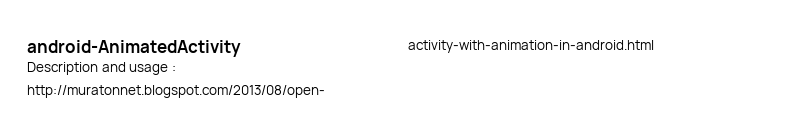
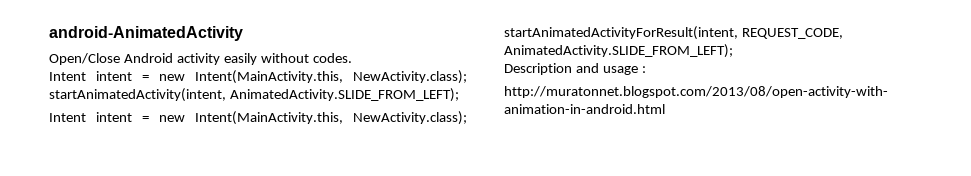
+ Open/Close Android activity easily without codes.
+ Intent intent = new Intent(MainActivity.this, NewActivity.class); startAnimatedActivity(intent, AnimatedActivity.SLIDE_FROM_LEFT);
+ Intent intent = new Intent(MainActivity.this, NewActivity.class); startAnimatedActivityForResult(intent, REQUEST_CODE, AnimatedActivity.SLIDE_FROM_LEFT);

